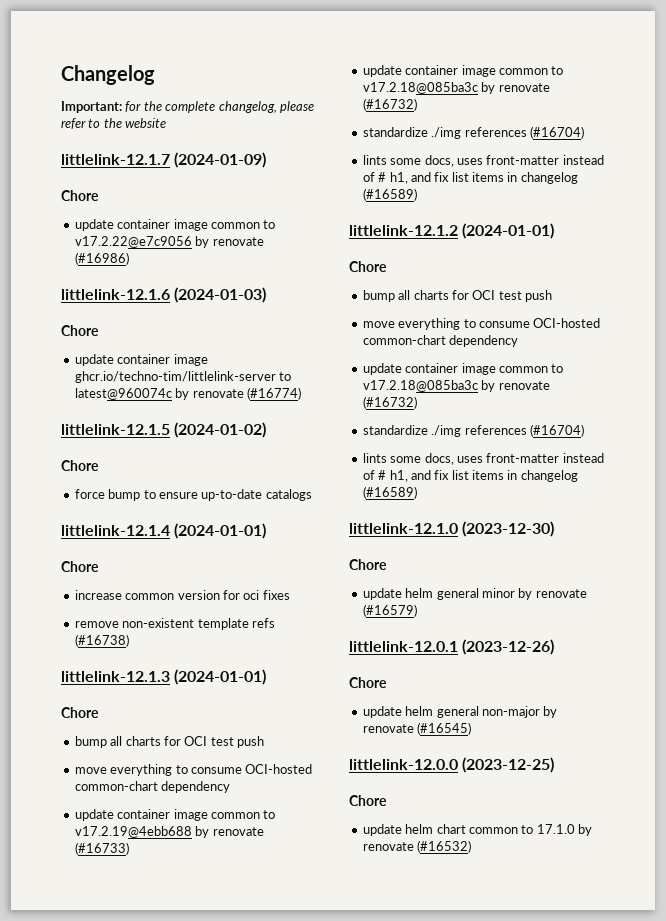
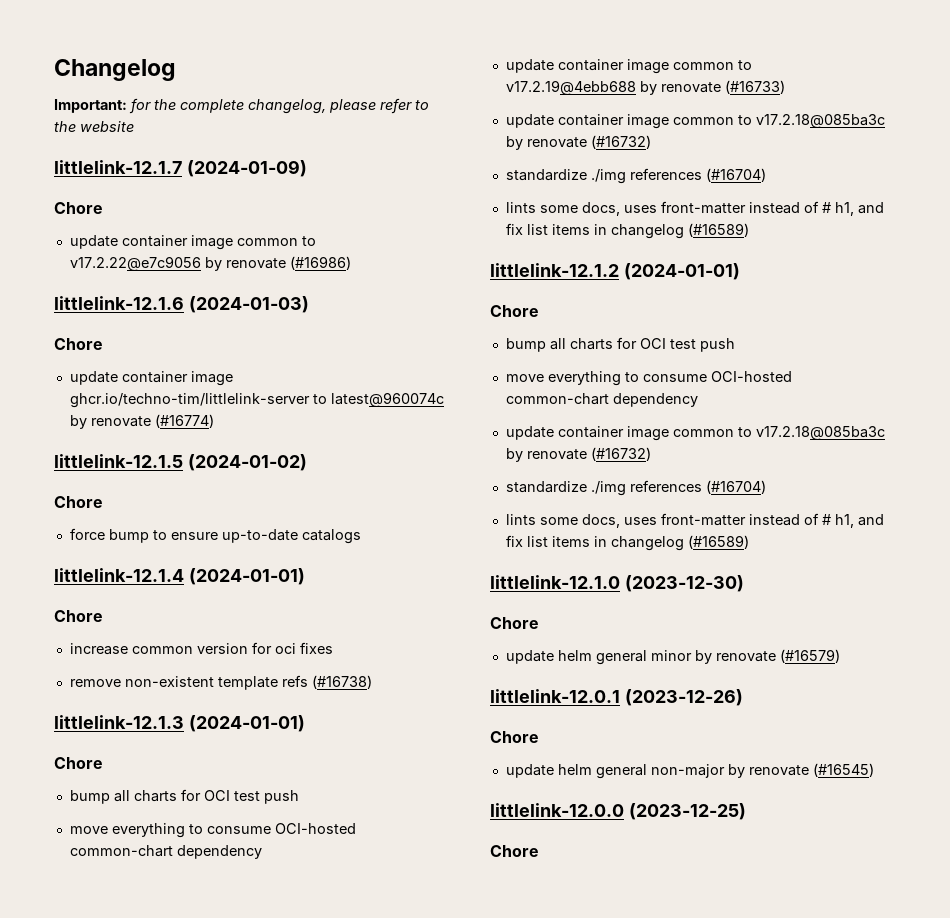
- update helm chart common to 17.1.0 by renovate (#16532)

